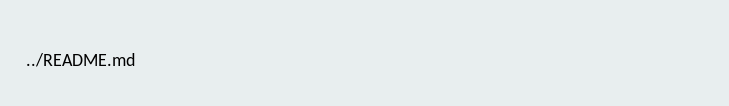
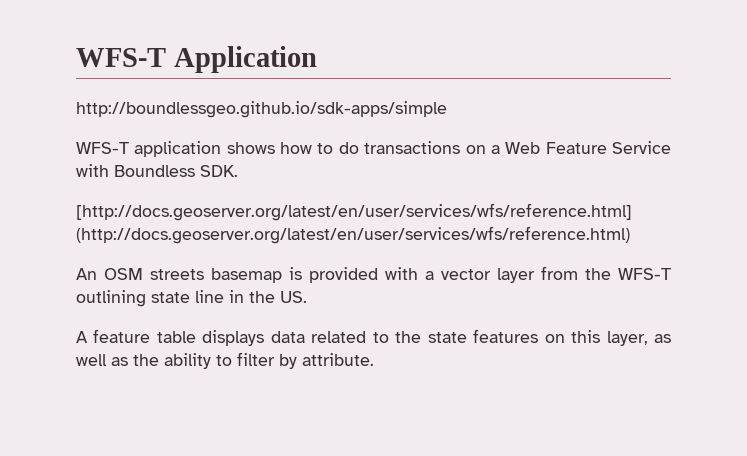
- ../README.md
+ WFS-T Application
+ http://boundlessgeo.github.io/sdk-apps/simple
+ WFS-T application shows how to do transactions on a Web Feature Service with Boundless SDK.
+ [http://docs.geoserver.org/latest/en/user/services/wfs/reference.html] (http://docs.geoserver.org/latest/en/user/services/wfs/reference.html)
+ An OSM streets basemap is provided with a vector layer from the WFS-T outlining state line in the US.
+ A feature table displays data related to the state features on this layer, as well as the ability to filter by attribute.

